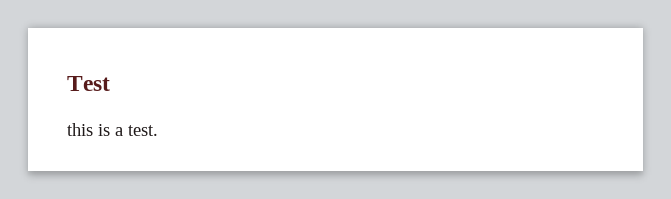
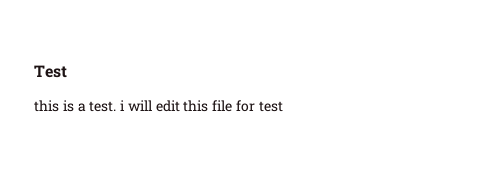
- this is a test.
+ this is a test. i will edit this file for test

